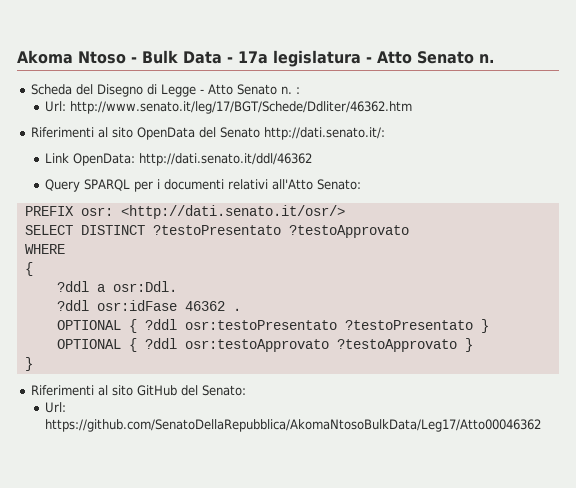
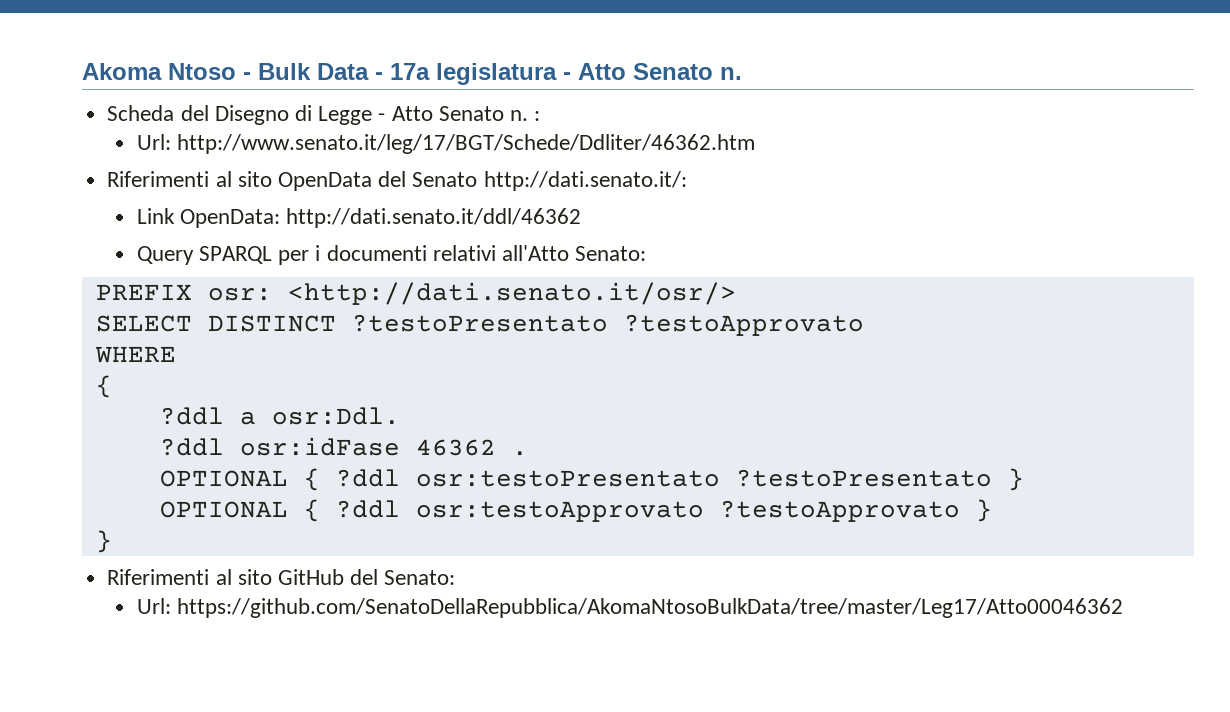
- Url: https://github.com/SenatoDellaRepubblica/AkomaNtosoBulkData/Leg17/Atto00046362
+ Url: https://github.com/SenatoDellaRepubblica/AkomaNtosoBulkData/tree/master/Leg17/Atto00046362

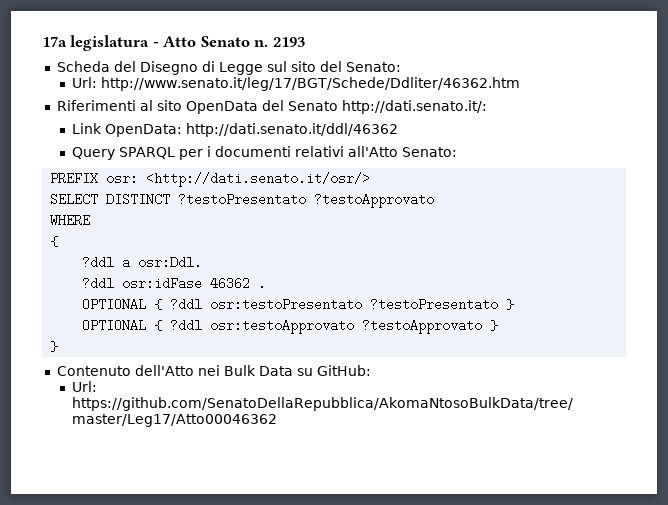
- Akoma Ntoso - Bulk Data - 17a legislatura - Atto Senato n.
+ 17a legislatura - Atto Senato n. 2193
- Scheda del Disegno di Legge - Atto Senato n. :
+ Scheda del Disegno di Legge sul sito del Senato:
- Riferimenti al sito GitHub del Senato:
+ Contenuto dell'Atto nei Bulk Data su GitHub:

